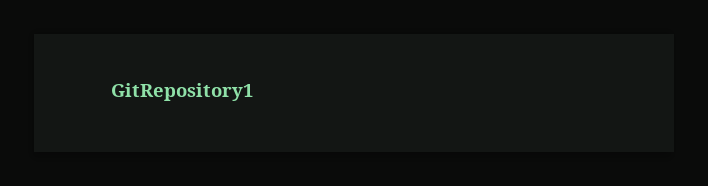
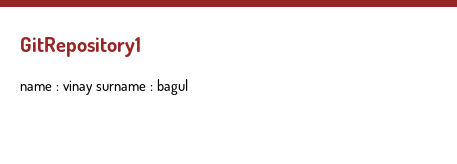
+ name : vinay surname : bagul

